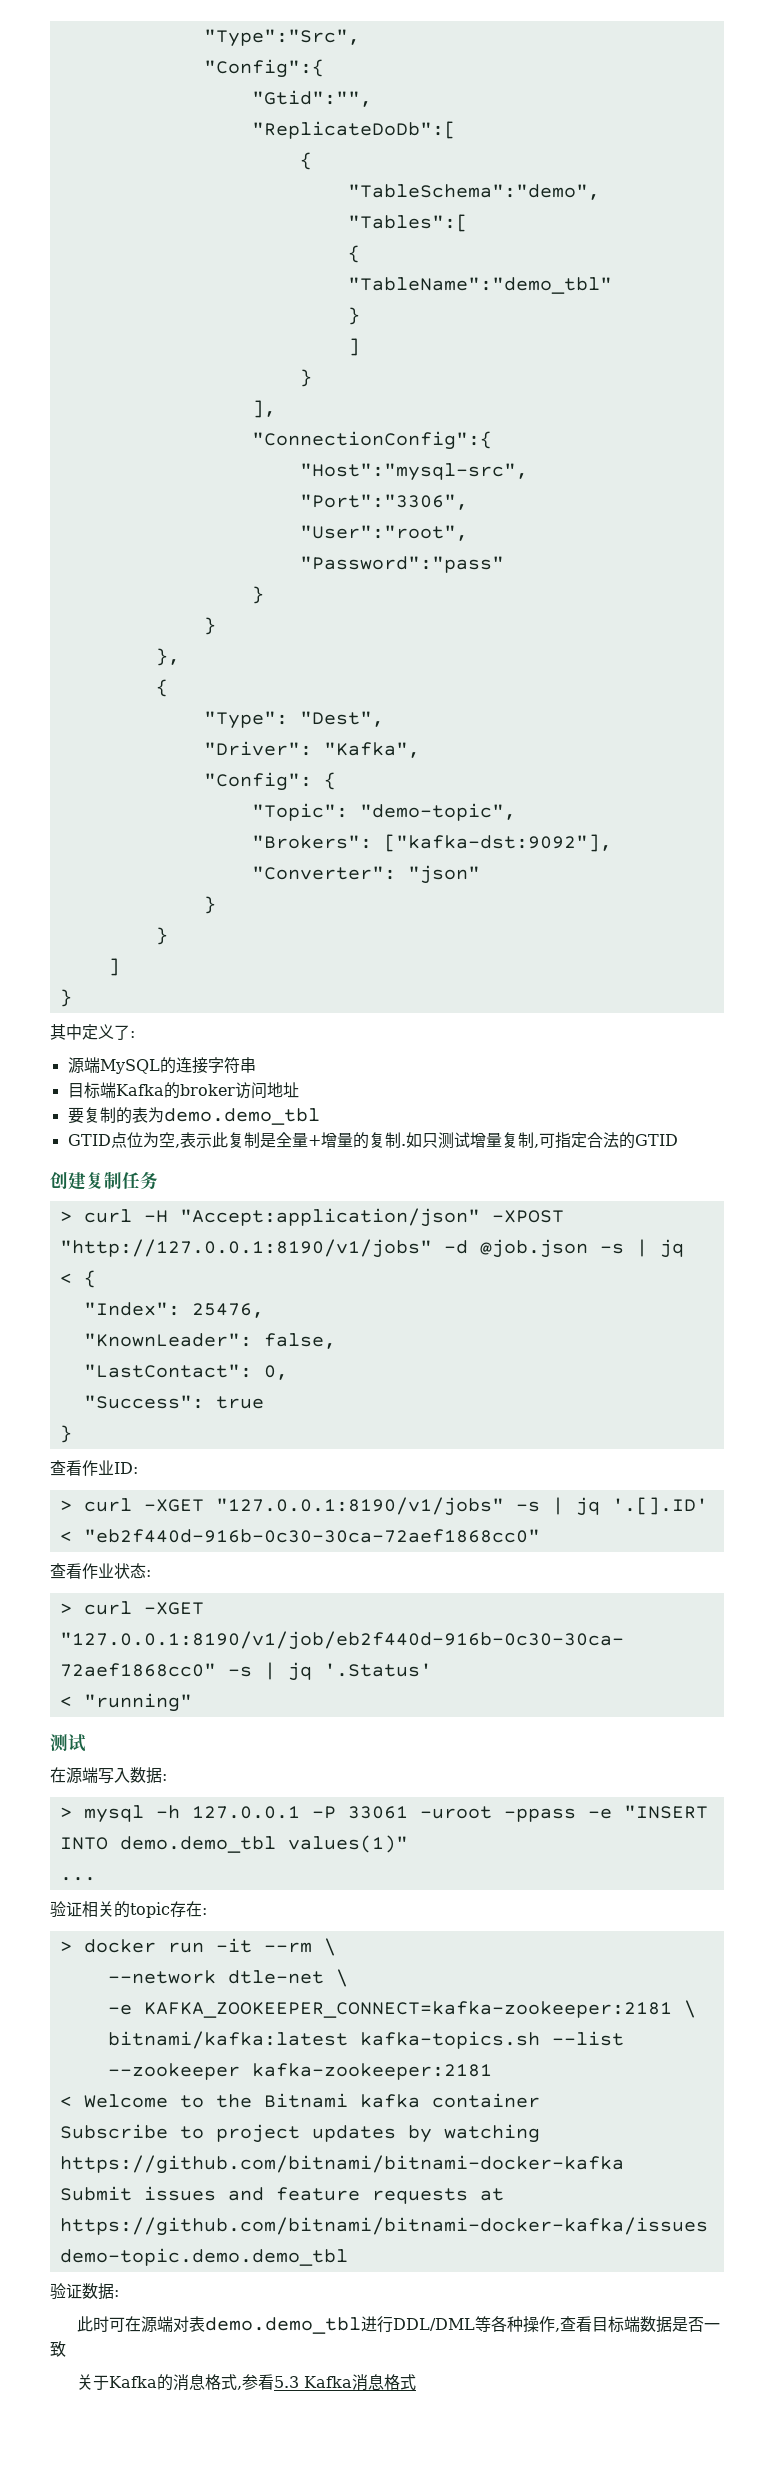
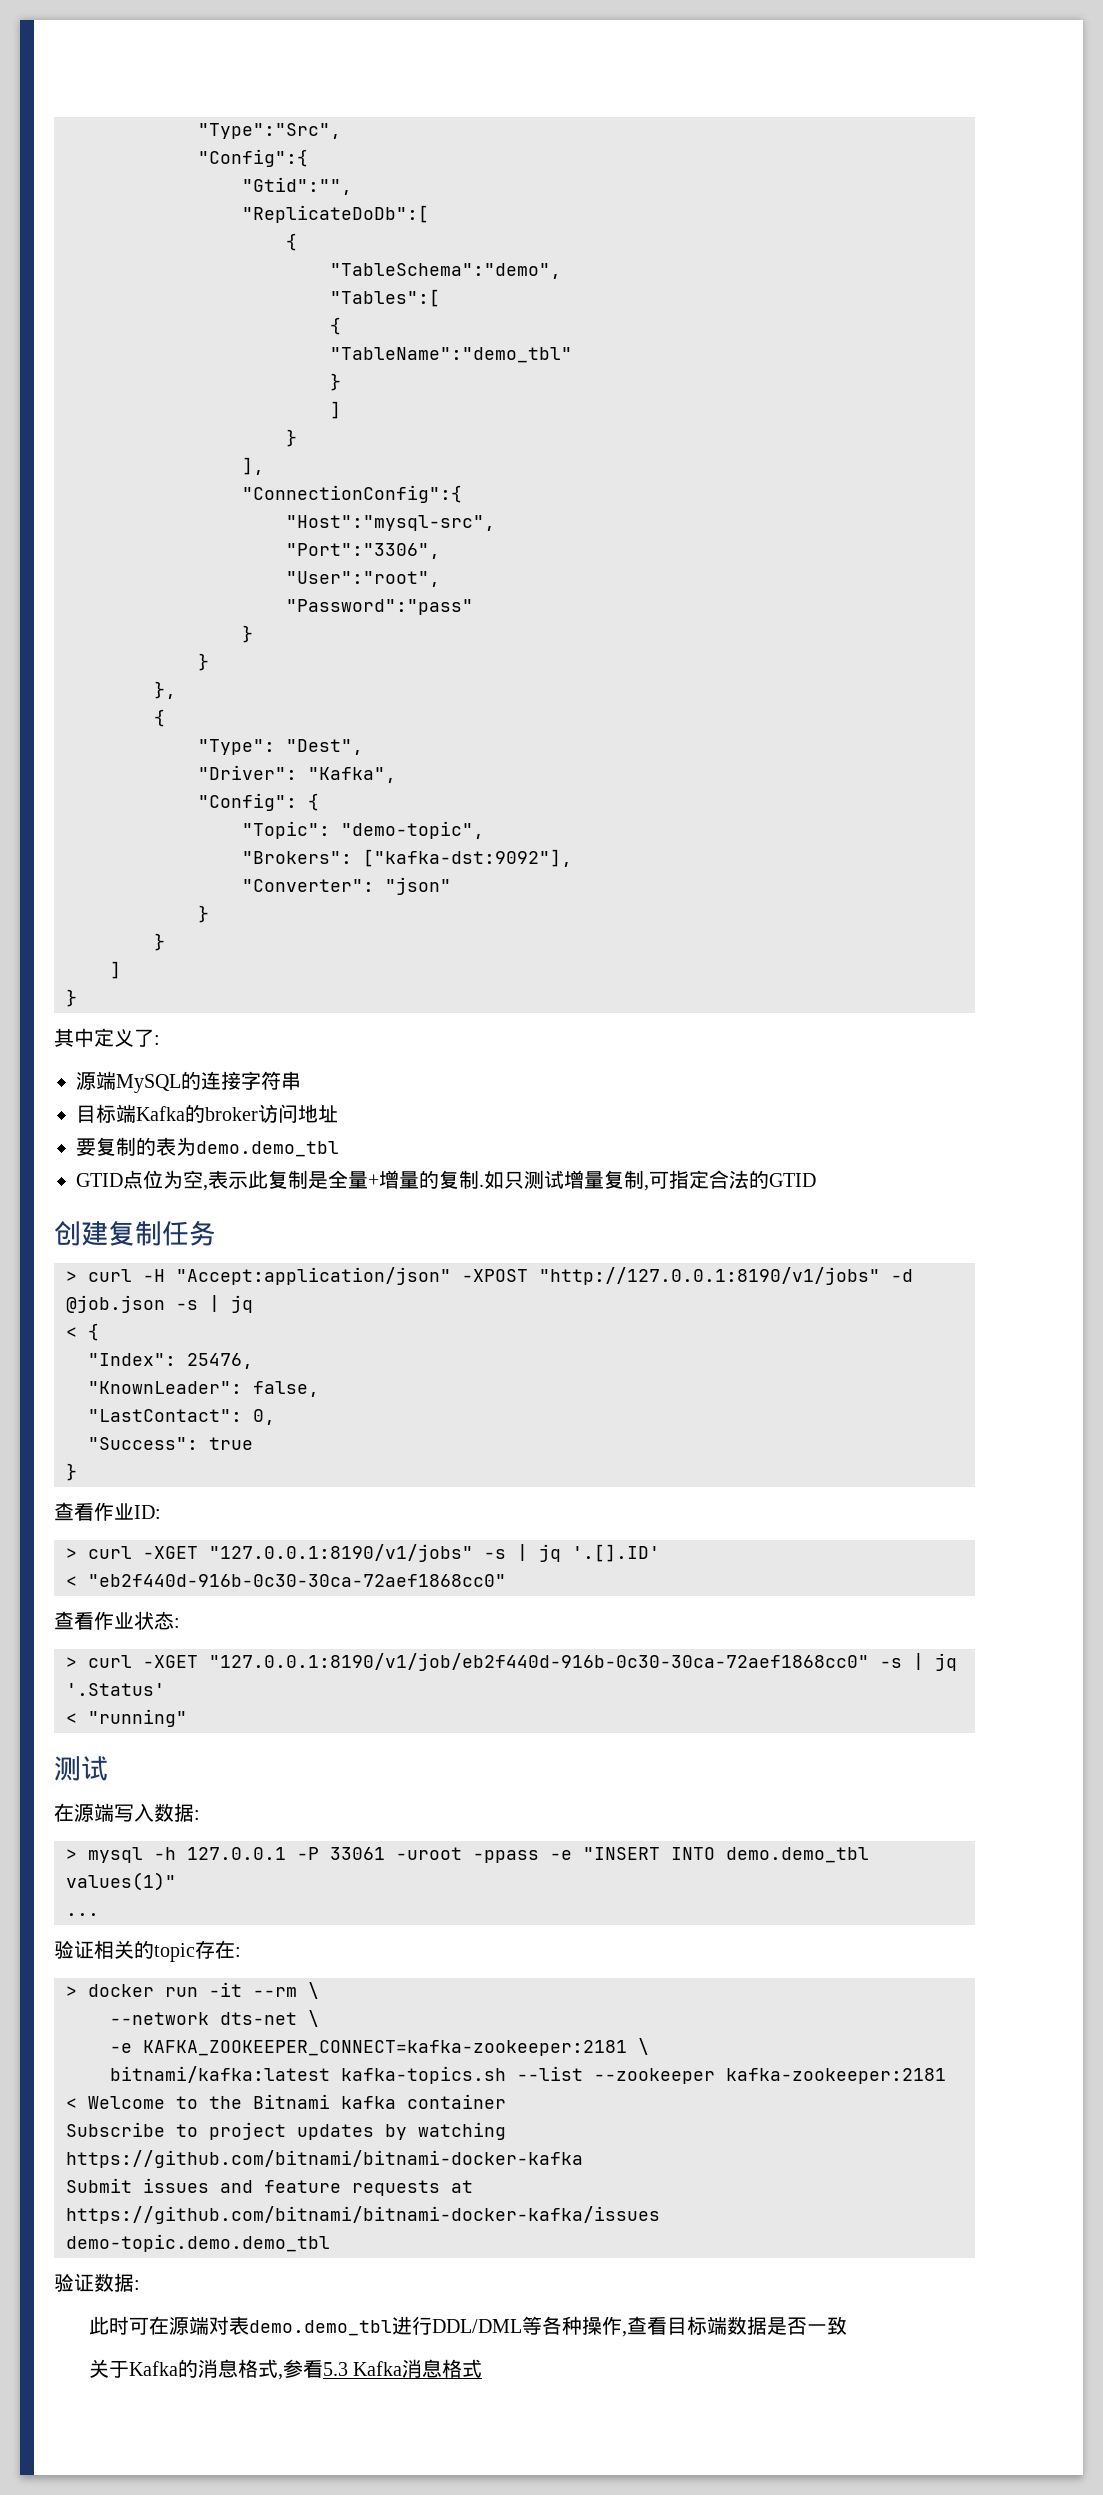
- --network dtle-net \
+ --network dts-net \

